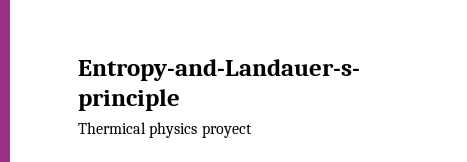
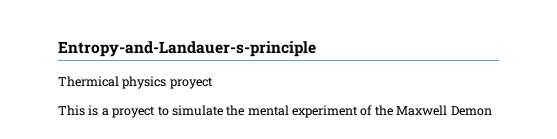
+ This is a proyect to simulate the mental experiment of the Maxwell Demon

